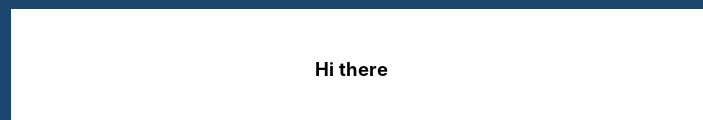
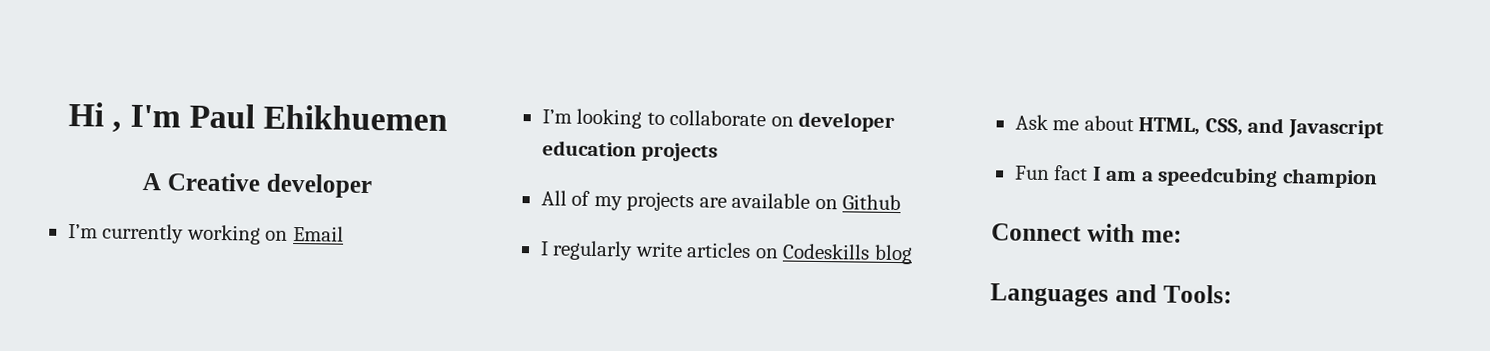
- Hi there
+ Hi , I'm Paul Ehikhuemen
+ A Creative developer
+ I’m currently working on Email
+ I’m looking to collaborate on developer education projects
+ All of my projects are available on Github
+ I regularly write articles on Codeskills blog
+ Ask me about HTML, CSS, and Javascript
+ Fun fact I am a speedcubing champion
+ Connect with me:
+ Languages and Tools:

